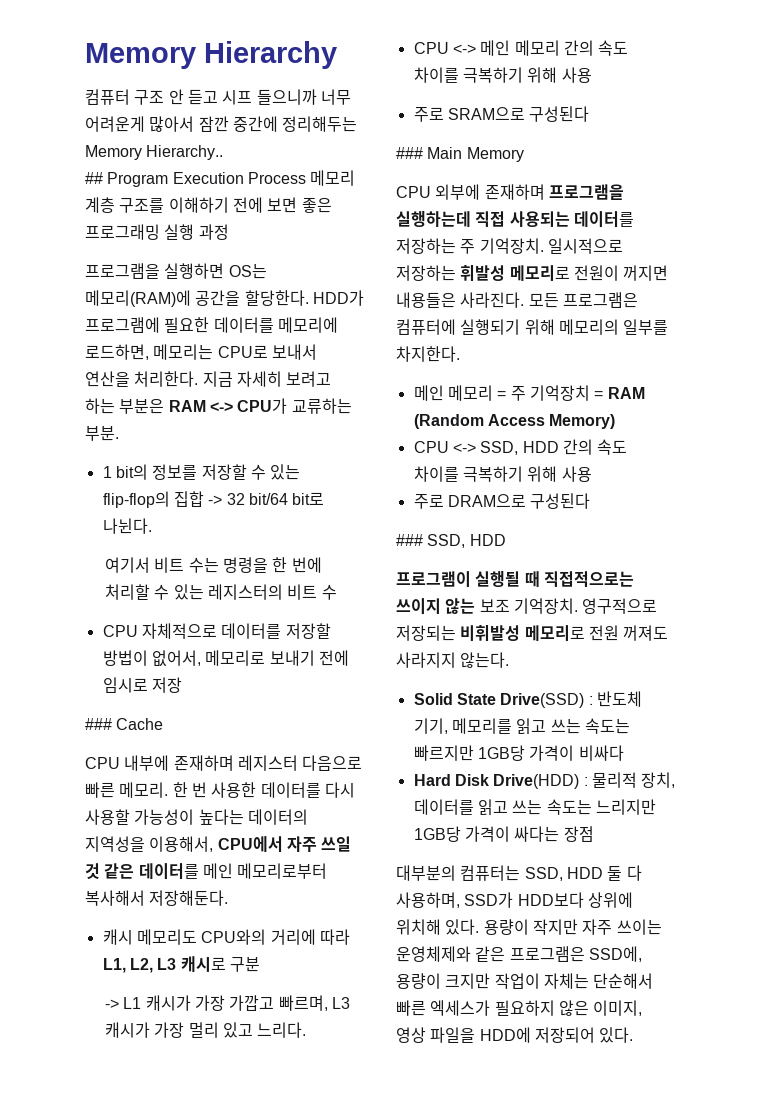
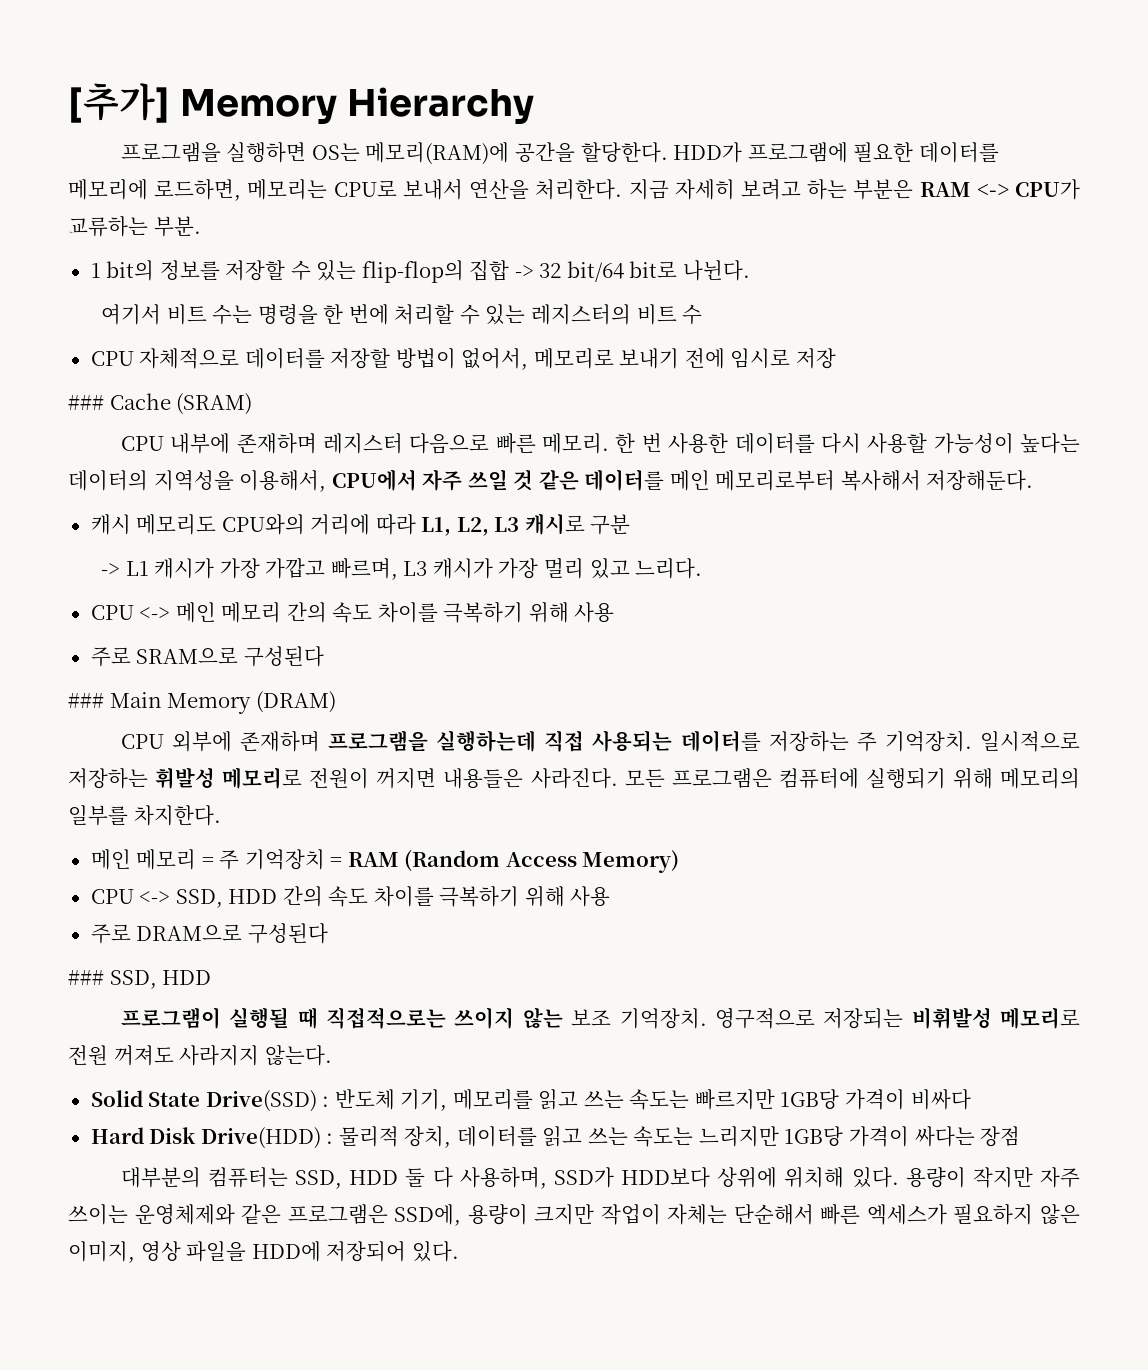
- Memory Hierarchy
+ [추가] Memory Hierarchy
- 컴퓨터 구조 안 듣고 시프 들으니까 너무 어려운게 많아서 잠깐 중간에 정리해두는 Memory Hierarchy..
- ## Program Execution Process 메모리 계층 구조를 이해하기 전에 보면 좋은 프로그래밍 실행 과정
- ### Cache
+ ### Cache (SRAM)
- ### Main Memory
+ ### Main Memory (DRAM)

